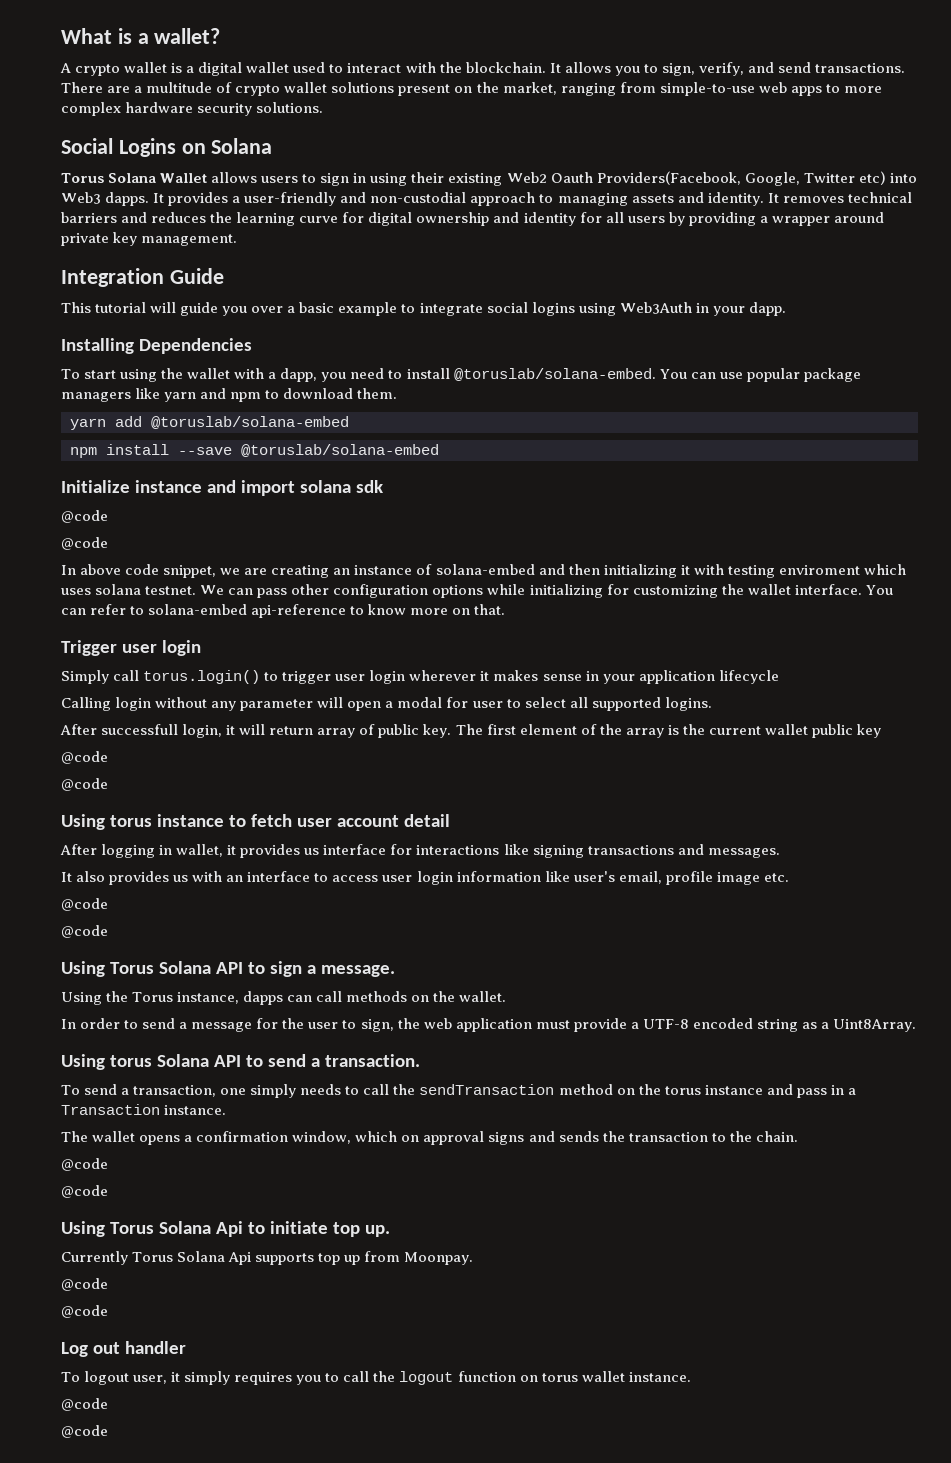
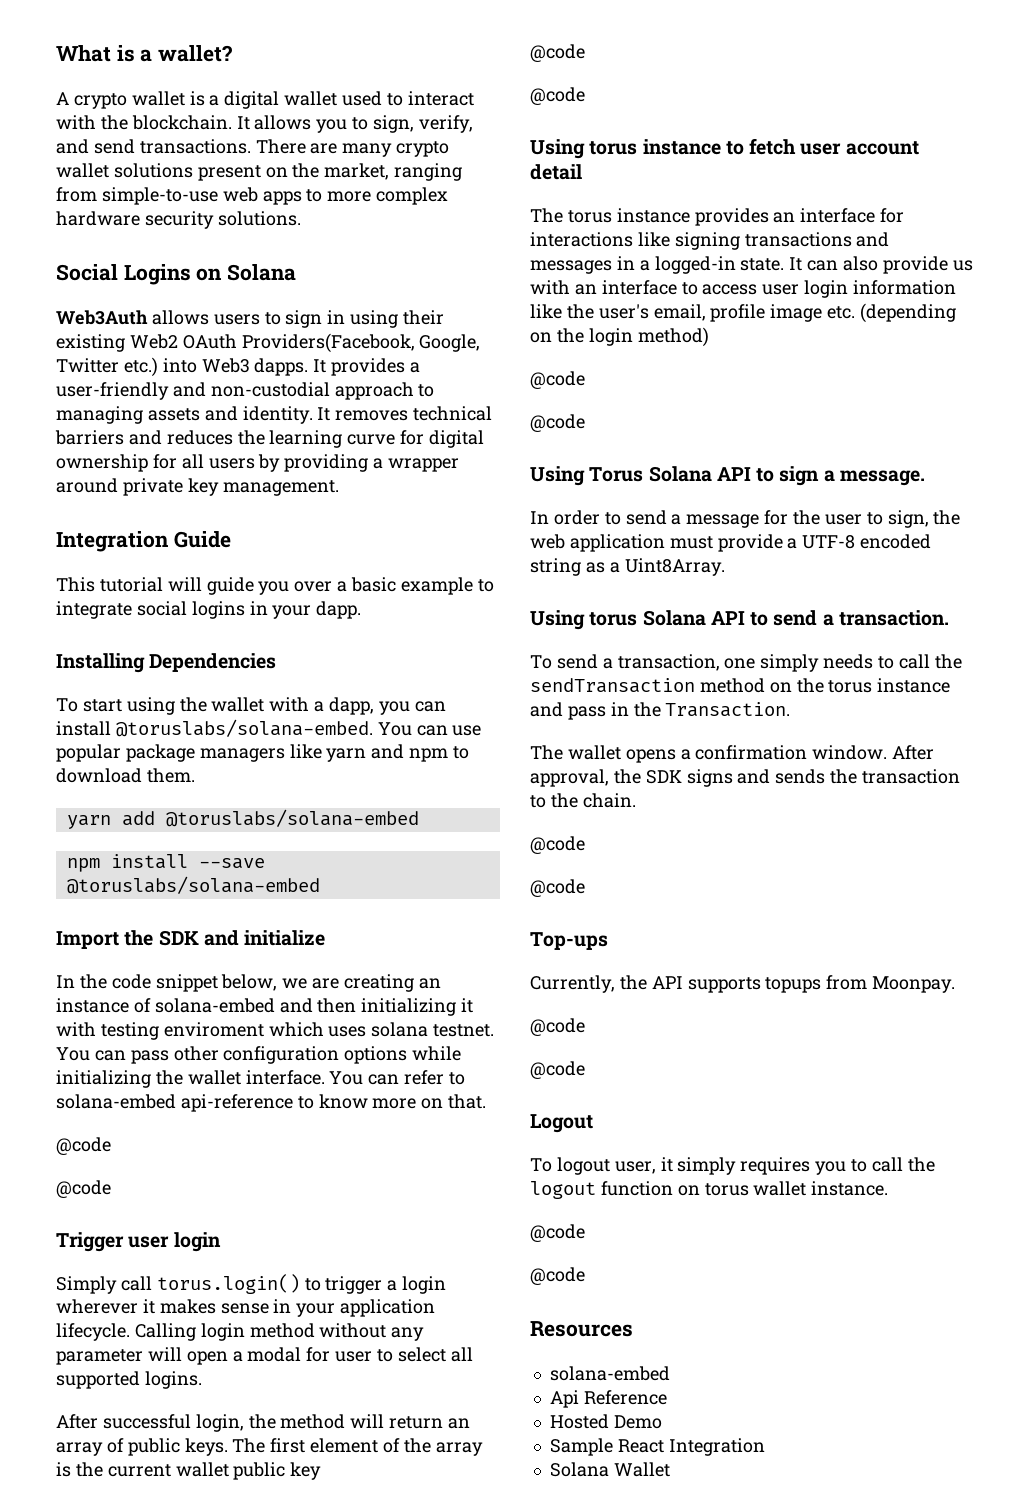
- There are a multitude of crypto wallet solutions present on the market, ranging from simple-to-use web apps to more complex hardware security solutions.
+ There are many crypto wallet solutions present on the market, ranging from simple-to-use web apps to more complex hardware security solutions.
- Torus Solana Wallet allows users to sign in using their existing Web2 Oauth Providers(Facebook, Google, Twitter etc) into Web3 dapps.
+ Web3Auth allows users to sign in using their existing Web2 OAuth Providers(Facebook, Google, Twitter etc.) into Web3 dapps.
- It removes technical barriers and reduces the learning curve for digital ownership and identity for all users by providing a wrapper around private key management.
+ It removes technical barriers and reduces the learning curve for digital ownership for all users by providing a wrapper around private key management.
- This tutorial will guide you over a basic example to integrate social logins using Web3Auth in your dapp.
+ This tutorial will guide you over a basic example to integrate social logins in your dapp.
- To start using the wallet with a dapp, you need to install @toruslab/solana-embed.
+ To start using the wallet with a dapp, you can install @toruslabs/solana-embed.
- yarn add @toruslab/solana-embed
+ yarn add @toruslabs/solana-embed
- npm install --save @toruslab/solana-embed
- Initialize instance and import solana sdk
- @code
- @code
- In above code snippet, we are creating an instance of solana-embed and then initializing it with testing enviroment which uses solana testnet.
+ npm install --save @toruslabs/solana-embed
+ Import the SDK and initialize
+ In the code snippet below, we are creating an instance of solana-embed and then initializing it with testing enviroment which uses solana testnet.
- We can pass other configuration options while initializing for customizing the wallet interface.
+ You can pass other configuration options while initializing the wallet interface.
  You can refer to solana-embed api-reference to know more on that.
+ @code
+ @code
- Simply call torus.login() to trigger user login wherever it makes sense in your application lifecycle
- Calling login without any parameter will open a modal for user to select all supported logins.
+ Simply call torus.login() to trigger a login wherever it makes sense in your application lifecycle. Calling login method without any parameter will open a modal for user to select all supported logins.
- After successfull login, it will return array of public key.
+ After successful login, the method will return an array of public keys.
- After logging in wallet, it provides us interface for interactions like signing transactions and messages.
- It also provides us with an interface to access user login information like user's email, profile image etc.
+ The torus instance provides an interface for interactions like signing transactions and messages in a logged-in state. It can also provide us with an interface to access user login information like the user's email, profile image etc. (depending on the login method)
- Using the Torus instance, dapps can call methods on the wallet.
- To send a transaction, one simply needs to call the sendTransaction method on the torus instance and pass in a Transaction instance.
+ To send a transaction, one simply needs to call the sendTransaction method on the torus instance and pass in the Transaction.
- The wallet opens a confirmation window, which on approval signs and sends the transaction to the chain.
+ The wallet opens a confirmation window. After approval, the SDK signs and sends the transaction to the chain.
- Using Torus Solana Api to initiate top up.
- Currently Torus Solana Api supports top up from Moonpay.
+ Top-ups
+ Currently, the API supports topups from Moonpay.
- Log out handler
+ Logout
+ Resources
+ solana-embed
+ Api Reference
+ Hosted Demo
+ Sample React Integration
+ Solana Wallet

